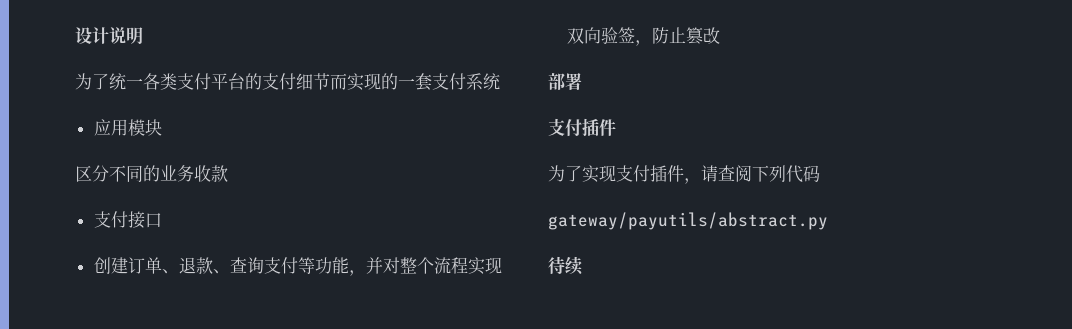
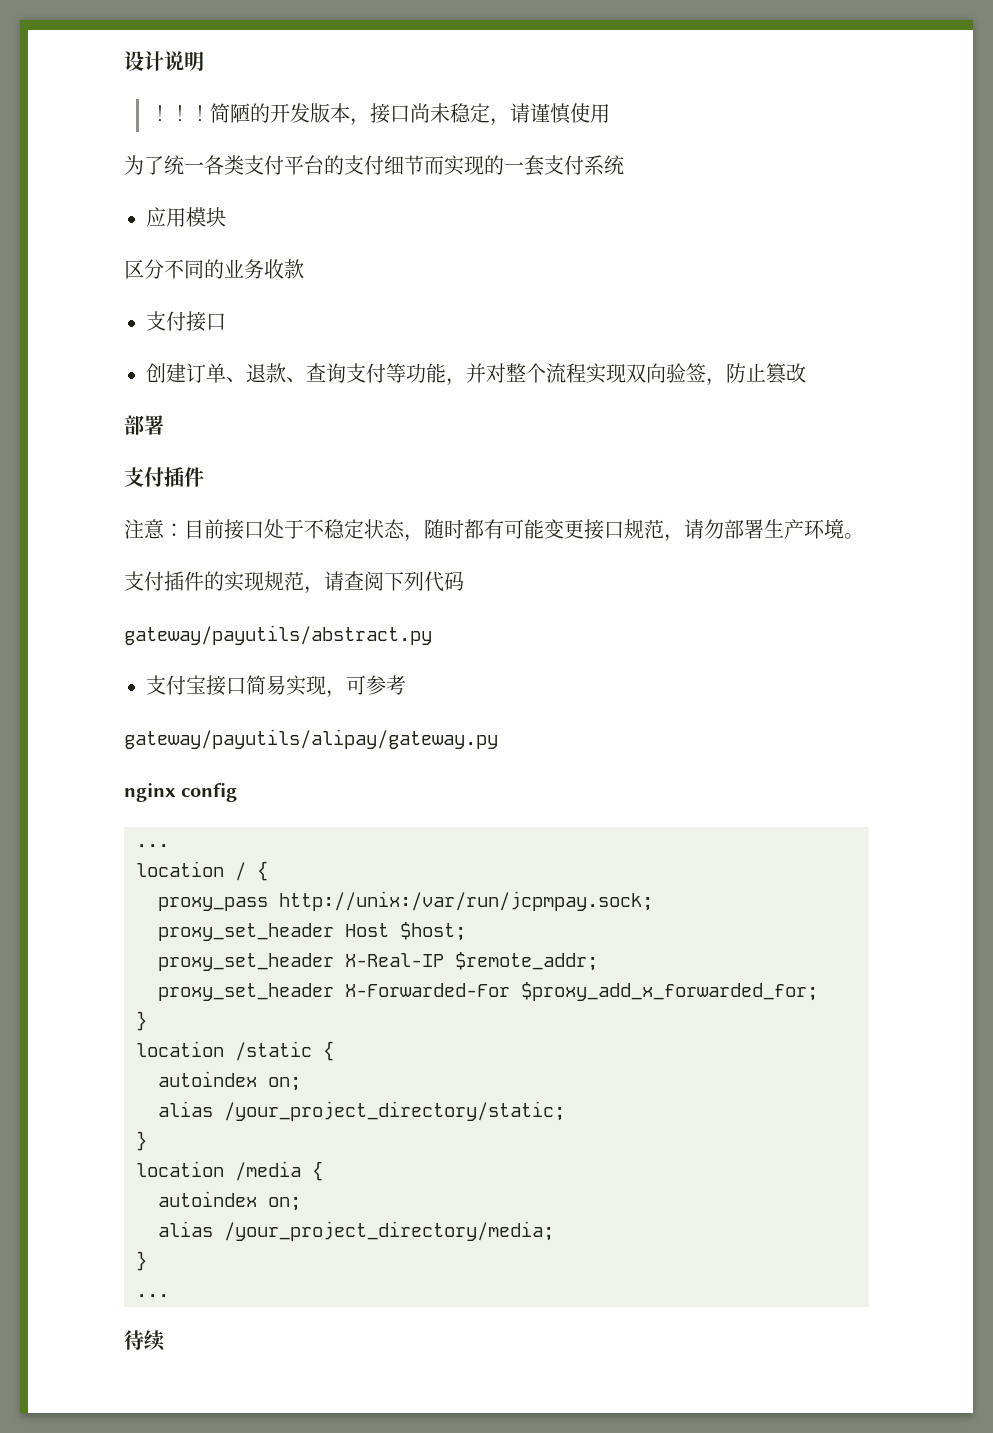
+ ！！！简陋的开发版本，接口尚未稳定，请谨慎使用
- 为了实现支付插件，请查阅下列代码
+ 注意：目前接口处于不稳定状态，随时都有可能变更接口规范，请勿部署生产环境。
+ 支付插件的实现规范，请查阅下列代码
+ 支付宝接口简易实现，可参考
+ gateway/payutils/alipay/gateway.py
+ nginx config
+ ...
+ location / {
+ proxy_pass http://unix:/var/run/jcpmpay.sock;
+ proxy_set_header Host $host;
+ proxy_set_header X-Real-IP $remote_addr;
+ proxy_set_header X-Forwarded-For $proxy_add_x_forwarded_for;
+ }
+ location /static {
+ autoindex on;
+ alias /your_project_directory/static;
+ }
+ location /media {
+ autoindex on;
+ alias /your_project_directory/media;
+ }
+ ...

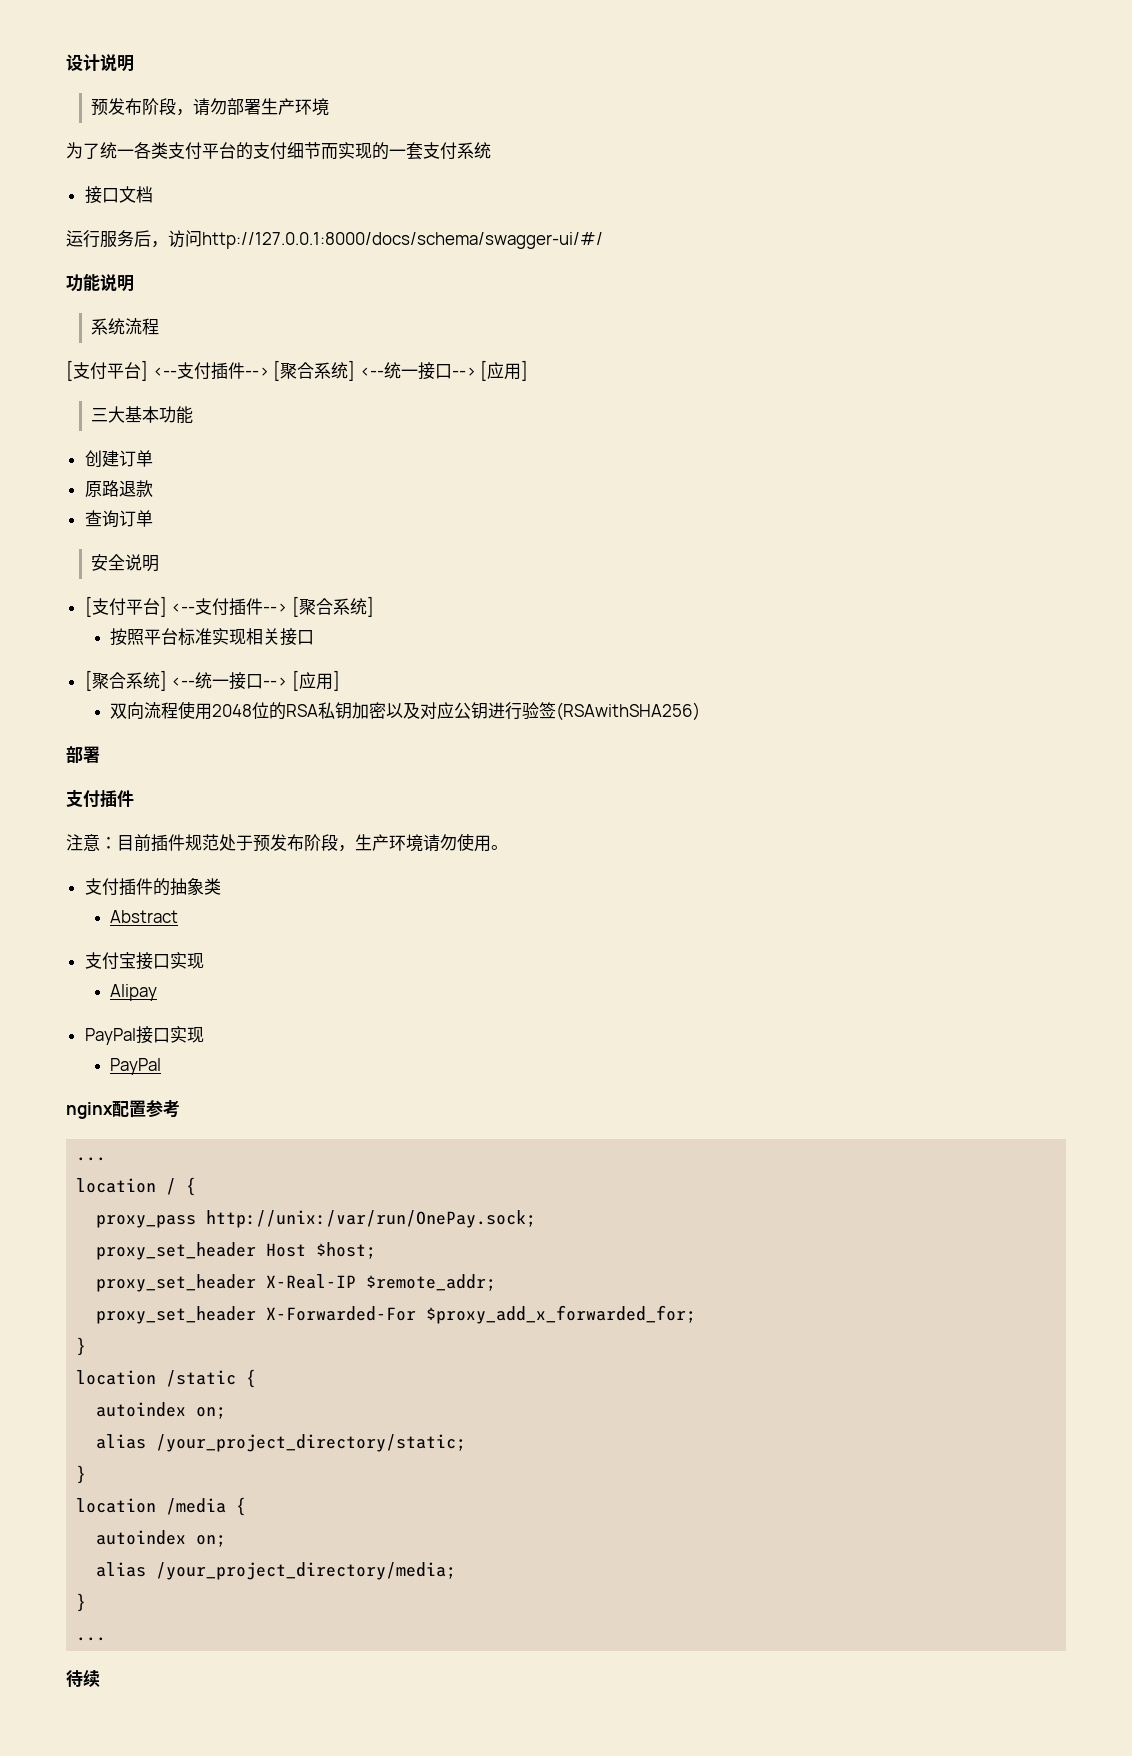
- ！！！简陋的开发版本，接口尚未稳定，请谨慎使用
+ 预发布阶段，请勿部署生产环境
- 应用模块
- 区分不同的业务收款
- 支付接口
+ 接口文档
+ 运行服务后，访问http://127.0.0.1:8000/docs/schema/swagger-ui/#/
+ 功能说明
+ 系统流程
+ [支付平台] <--支付插件--> [聚合系统] <--统一接口--> [应用]
+ 三大基本功能
- 创建订单、退款、查询支付等功能，并对整个流程实现双向验签，防止篡改
+ 创建订单
+ 原路退款
+ 查询订单
+ 安全说明
+ [支付平台] <--支付插件--> [聚合系统]
+ 按照平台标准实现相关接口
+ [聚合系统] <--统一接口--> [应用]
+ 双向流程使用2048位的RSA私钥加密以及对应公钥进行验签(RSAwithSHA256)
- 注意：目前接口处于不稳定状态，随时都有可能变更接口规范，请勿部署生产环境。
- 支付插件的实现规范，请查阅下列代码
- gateway/payutils/abstract.py
+ 注意：目前插件规范处于预发布阶段，生产环境请勿使用。
+ 支付插件的抽象类
+ Abstract
- 支付宝接口简易实现，可参考
- gateway/payutils/alipay/gateway.py
- nginx config
+ 支付宝接口实现
+ Alipay
+ PayPal接口实现
+ PayPal
+ nginx配置参考
- proxy_pass http://unix:/var/run/jcpmpay.sock;
+ proxy_pass http://unix:/var/run/OnePay.sock;

